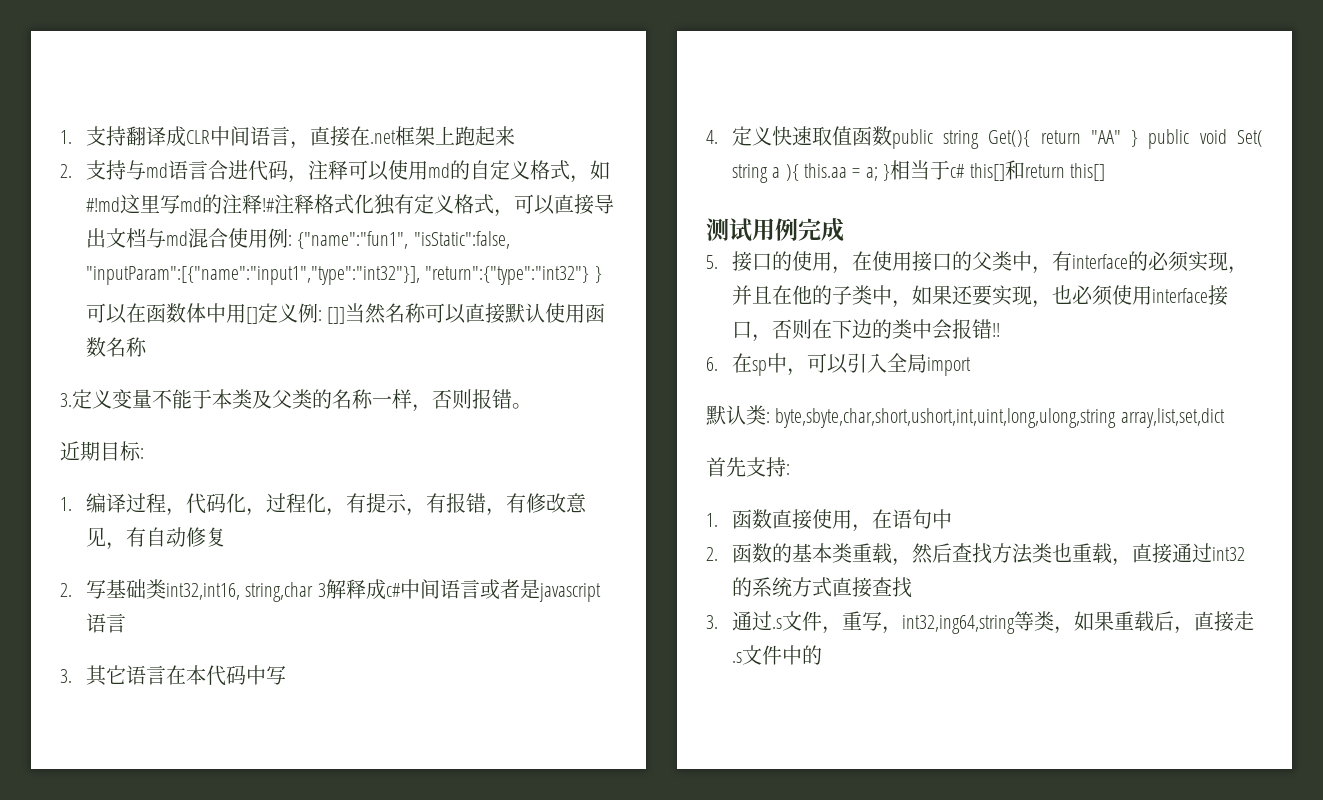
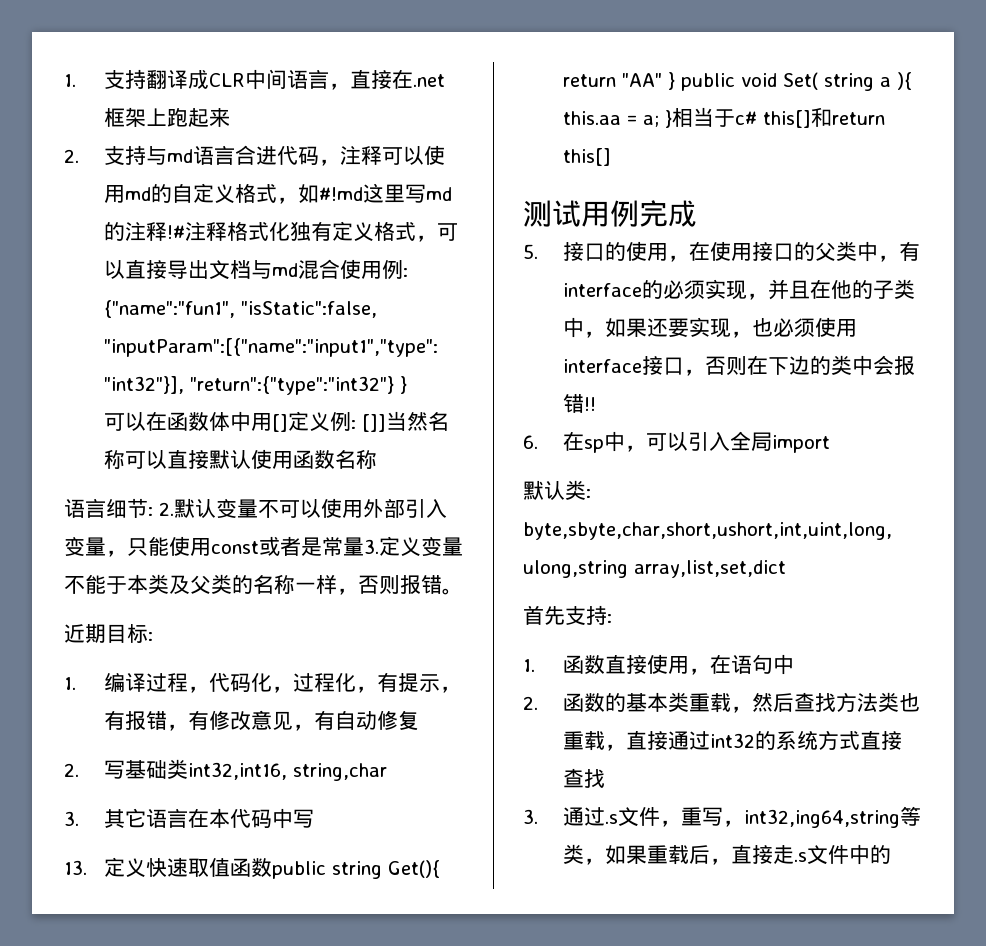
- 3.定义变量不能于本类及父类的名称一样，否则报错。
+ 语言细节: 2.默认变量不可以使用外部引入变量，只能使用const或者是常量3.定义变量不能于本类及父类的名称一样，否则报错。
- 2.写基础类int32,int16, string,char 3解释成c#中间语言或者是javascript语言
+ 2.写基础类int32,int16, string,char
- 4.定义快速取值函数public string Get(){ return "AA" } public void Set( string a ){ this.aa = a; }相当于c# this[]和return this[]
+ 13.定义快速取值函数public string Get(){ return "AA" } public void Set( string a ){ this.aa = a; }相当于c# this[]和return this[]

